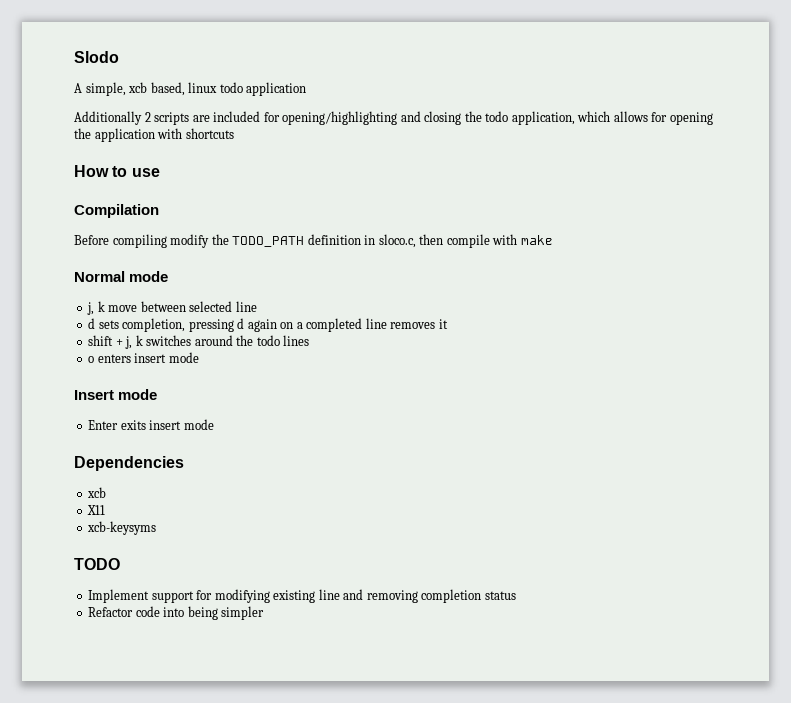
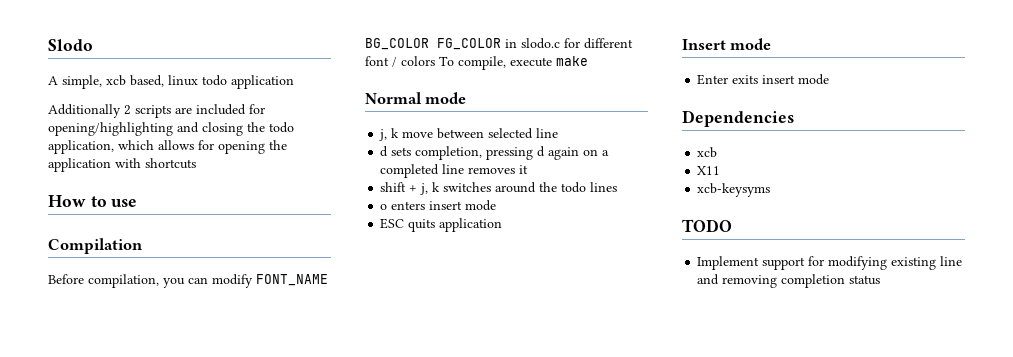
- Before compiling modify the TODO_PATH definition in sloco.c, then compile with make
+ Before compilation, you can modify FONT_NAME BG_COLOR FG_COLOR in slodo.c for different font / colors To compile, execute make
+ ESC quits application
- Refactor code into being simpler

